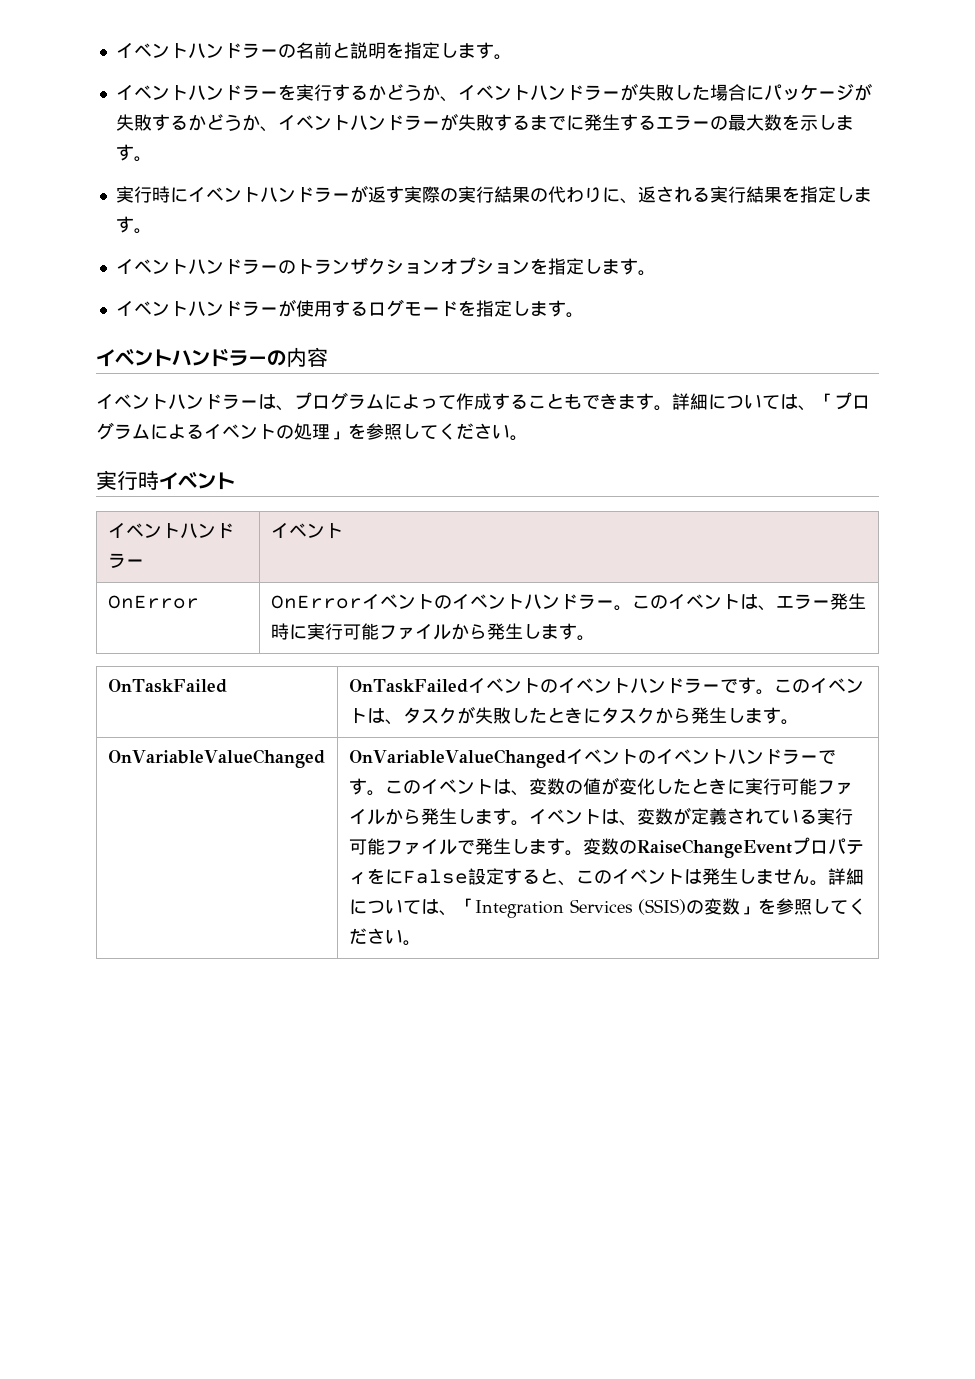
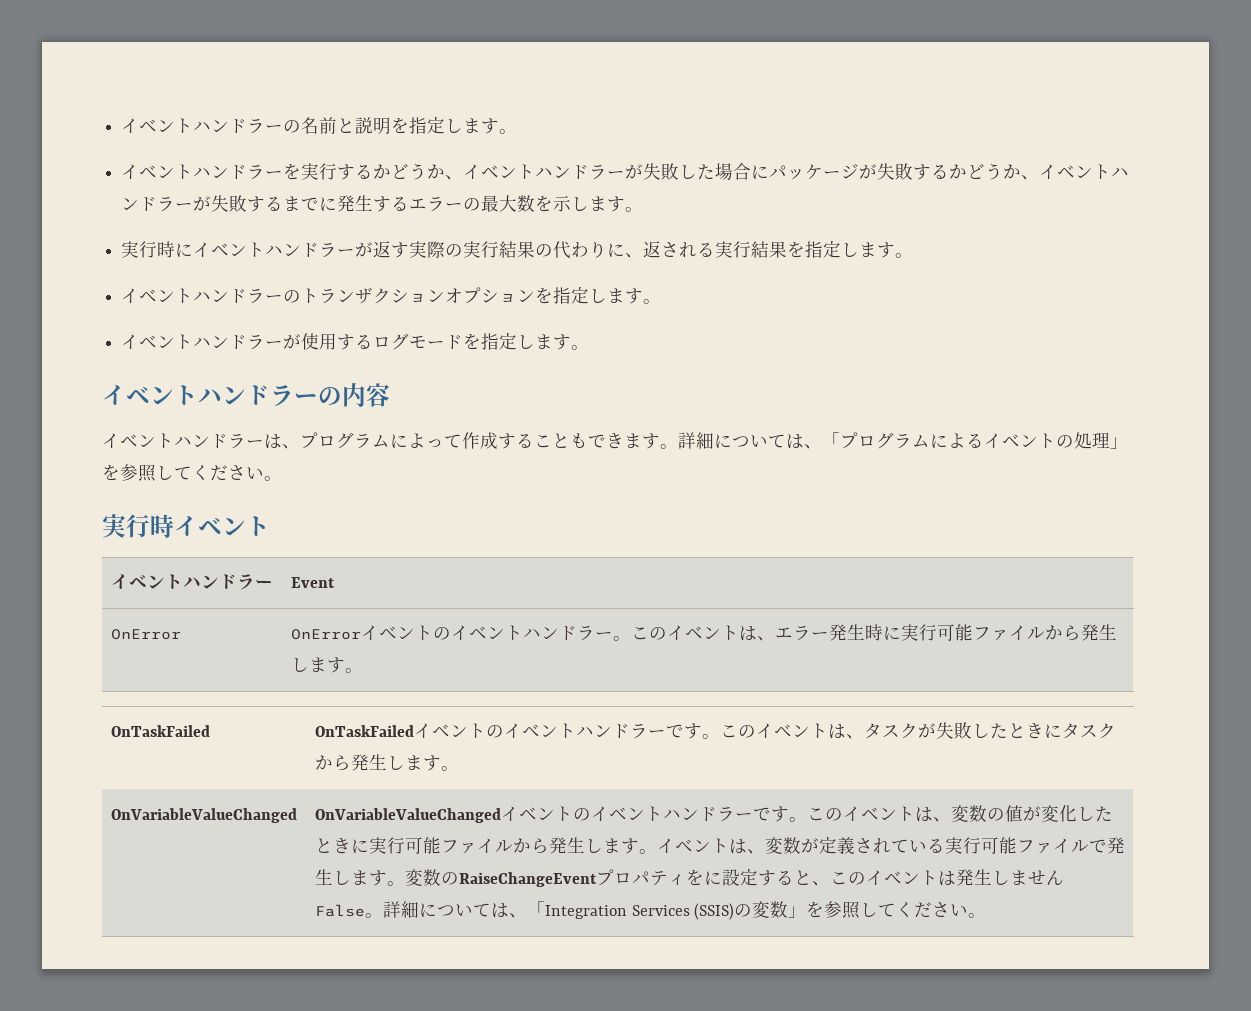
- イベントハンドラー | イベント
+ イベントハンドラー | Event
- 変数のRaiseChangeEventプロパティをにFalse設定すると、このイベントは発生しません。
+ 変数のRaiseChangeEventプロパティをに設定すると、このイベントは発生しませんFalse。

